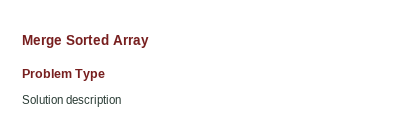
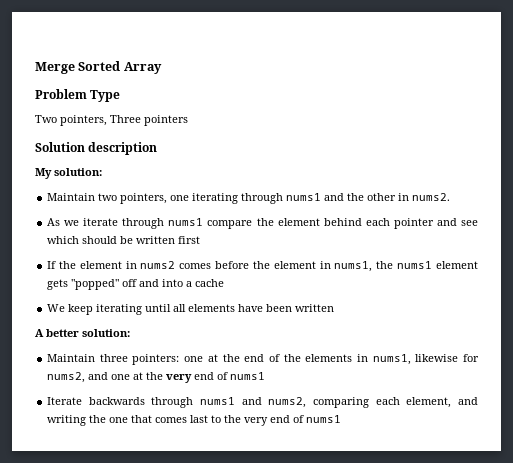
+ Two pointers, Three pointers
  Solution description
+ My solution:
+ Maintain two pointers, one iterating through nums1 and the other in nums2.
+ As we iterate through nums1 compare the element behind each pointer and see which should be written first
+ If the element in nums2 comes before the element in nums1, the nums1 element gets "popped" off and into a cache
+ We keep iterating until all elements have been written
+ A better solution:
+ Maintain three pointers: one at the end of the elements in nums1, likewise for nums2, and one at the very end of nums1
+ Iterate backwards through nums1 and nums2, comparing each element, and writing the one that comes last to the very end of nums1

